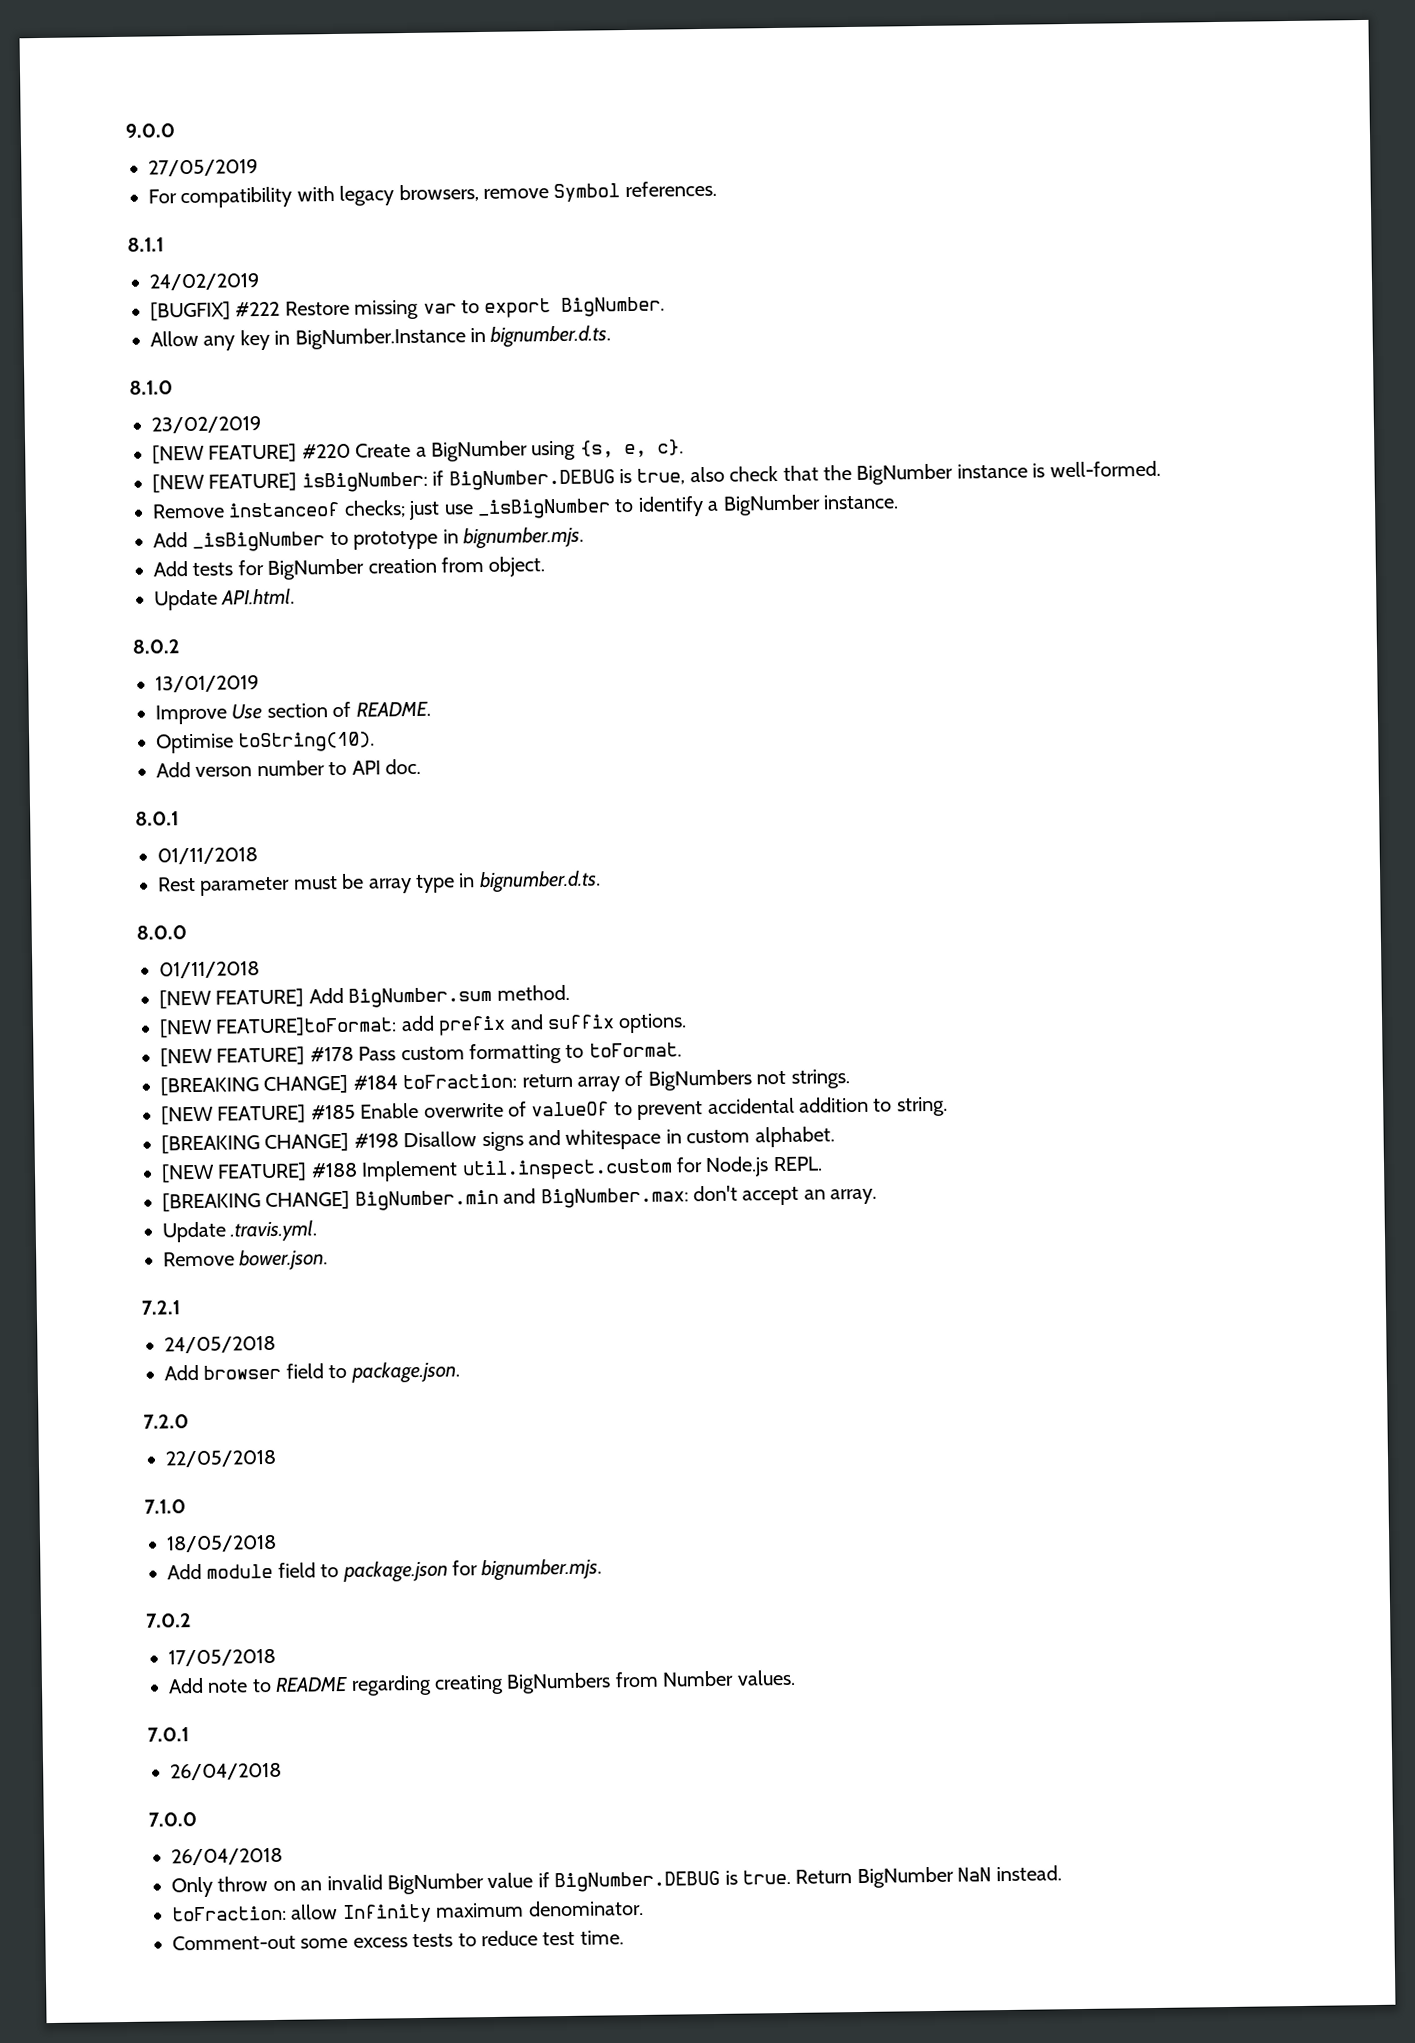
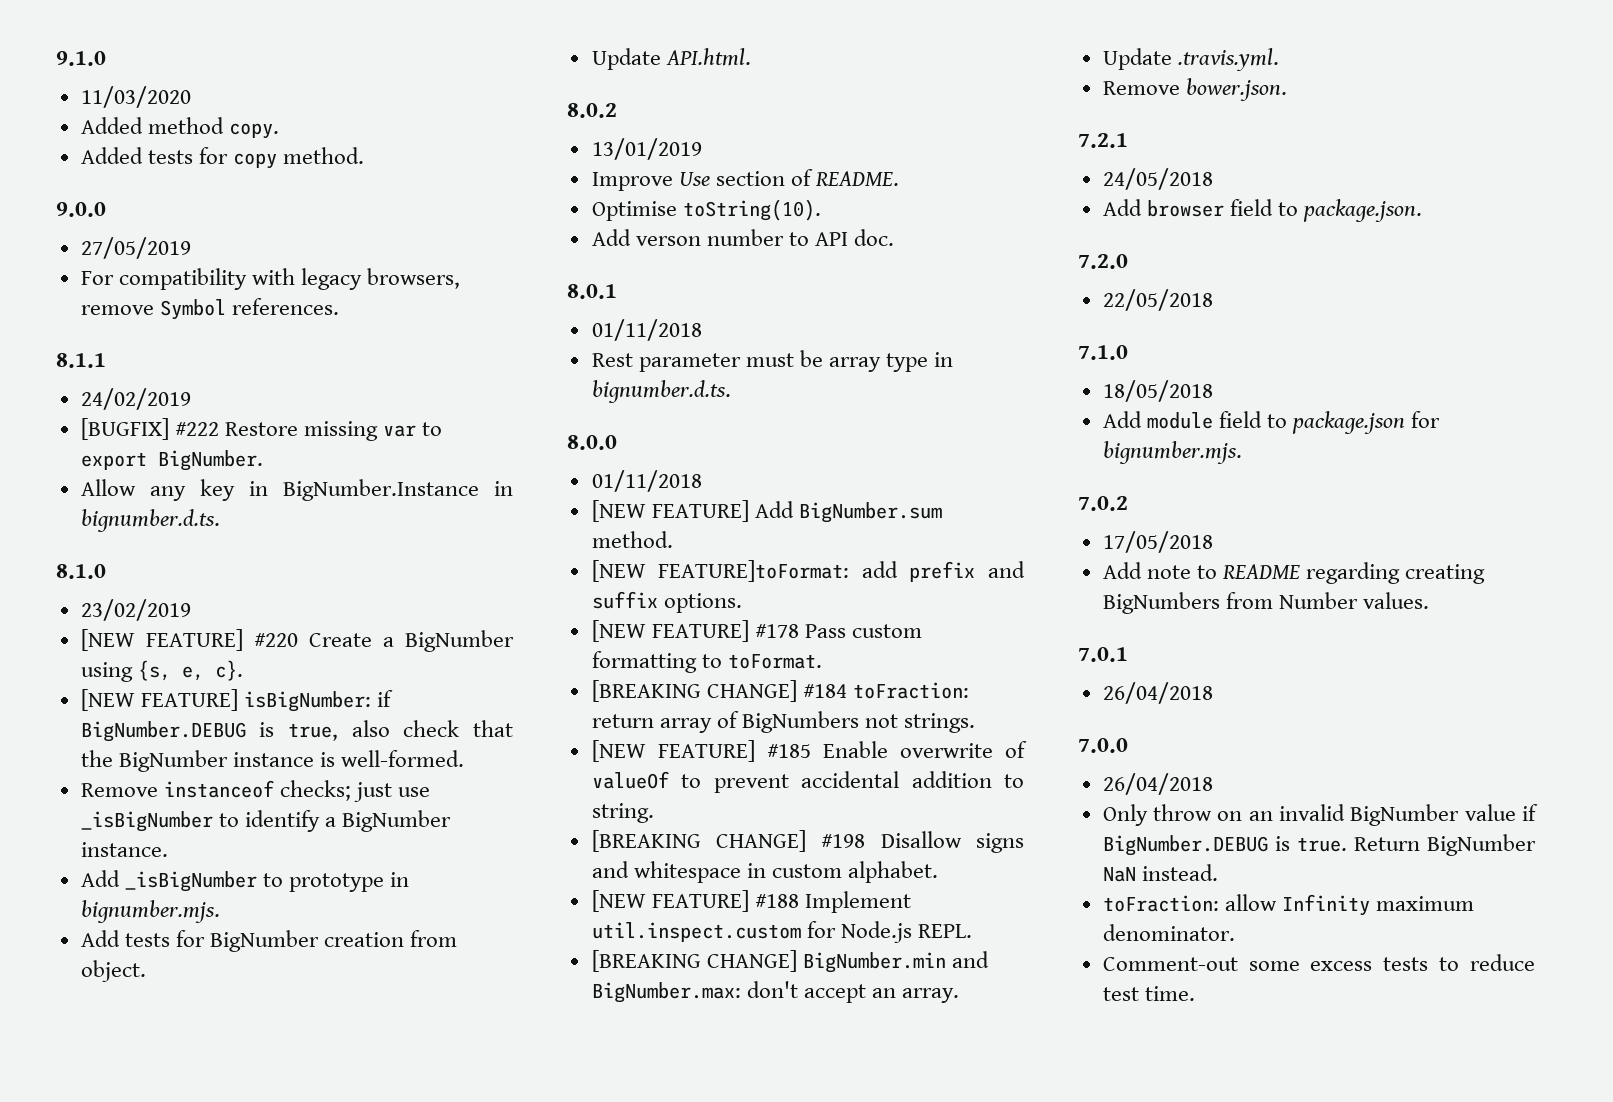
+ 9.1.0
+ 11/03/2020
+ Added method copy.
+ Added tests for copy method.

